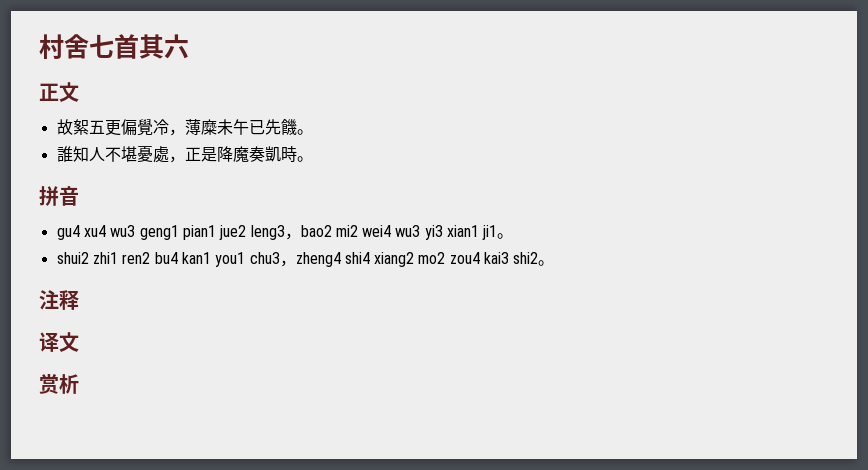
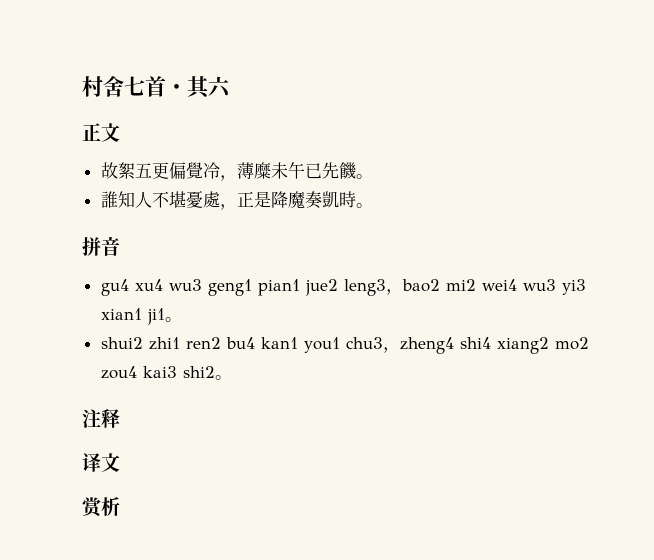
- 村舍七首其六
+ 村舍七首・其六

